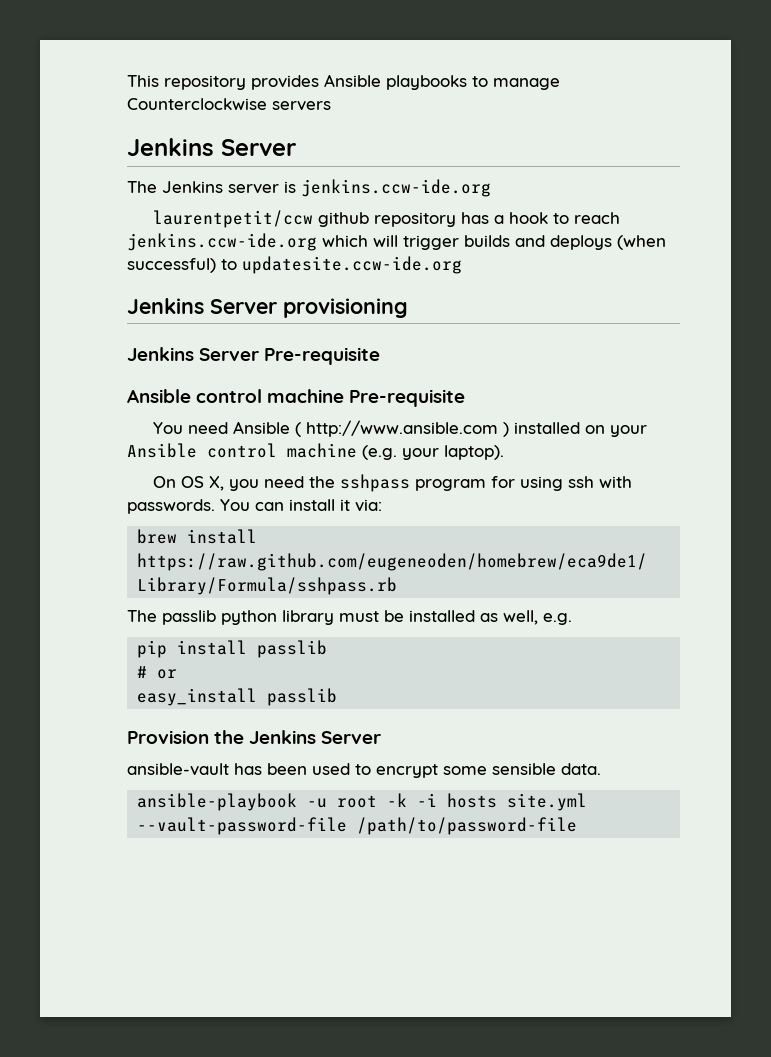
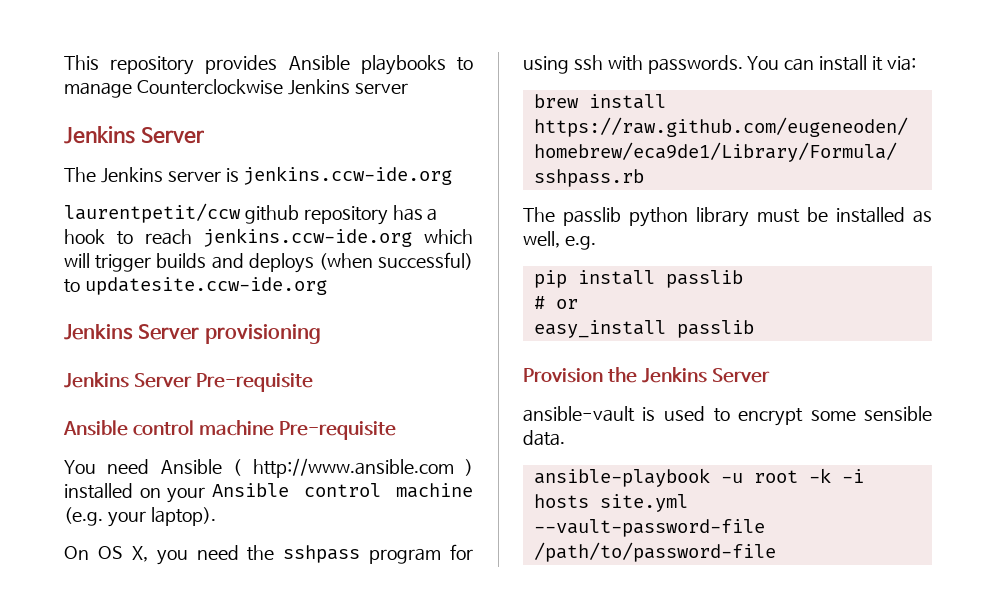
- This repository provides Ansible playbooks to manage Counterclockwise servers
+ This repository provides Ansible playbooks to manage Counterclockwise Jenkins server
- ansible-vault has been used to encrypt some sensible data.
+ ansible-vault is used to encrypt some sensible data.

